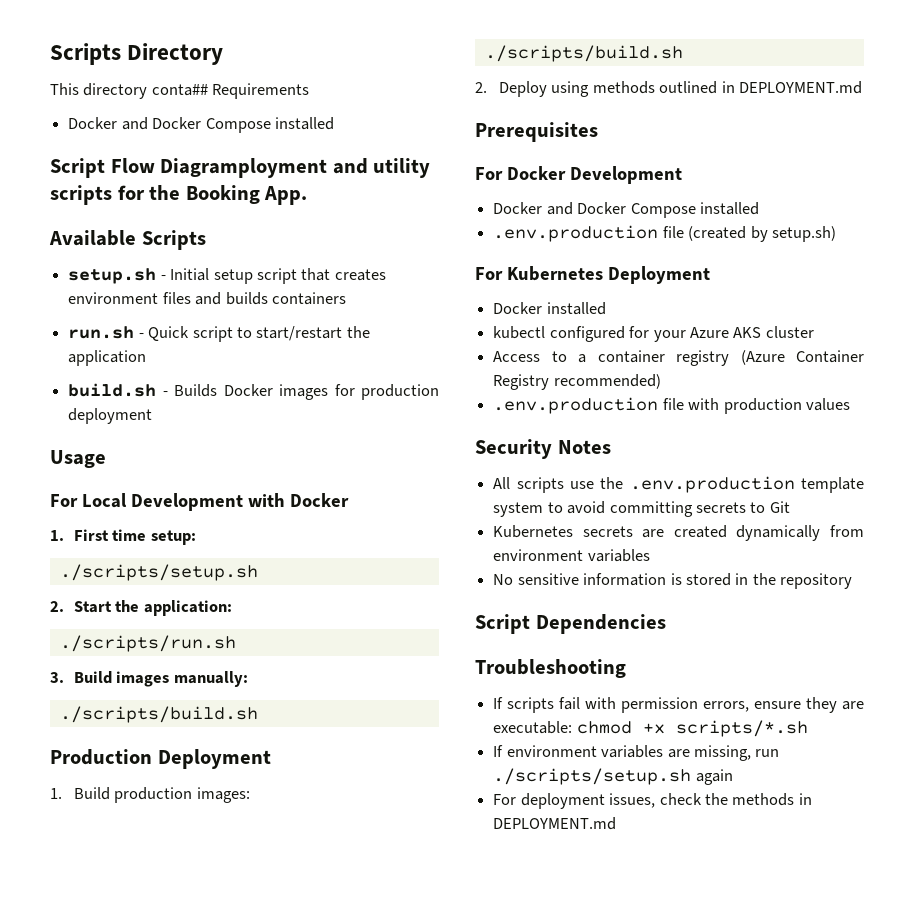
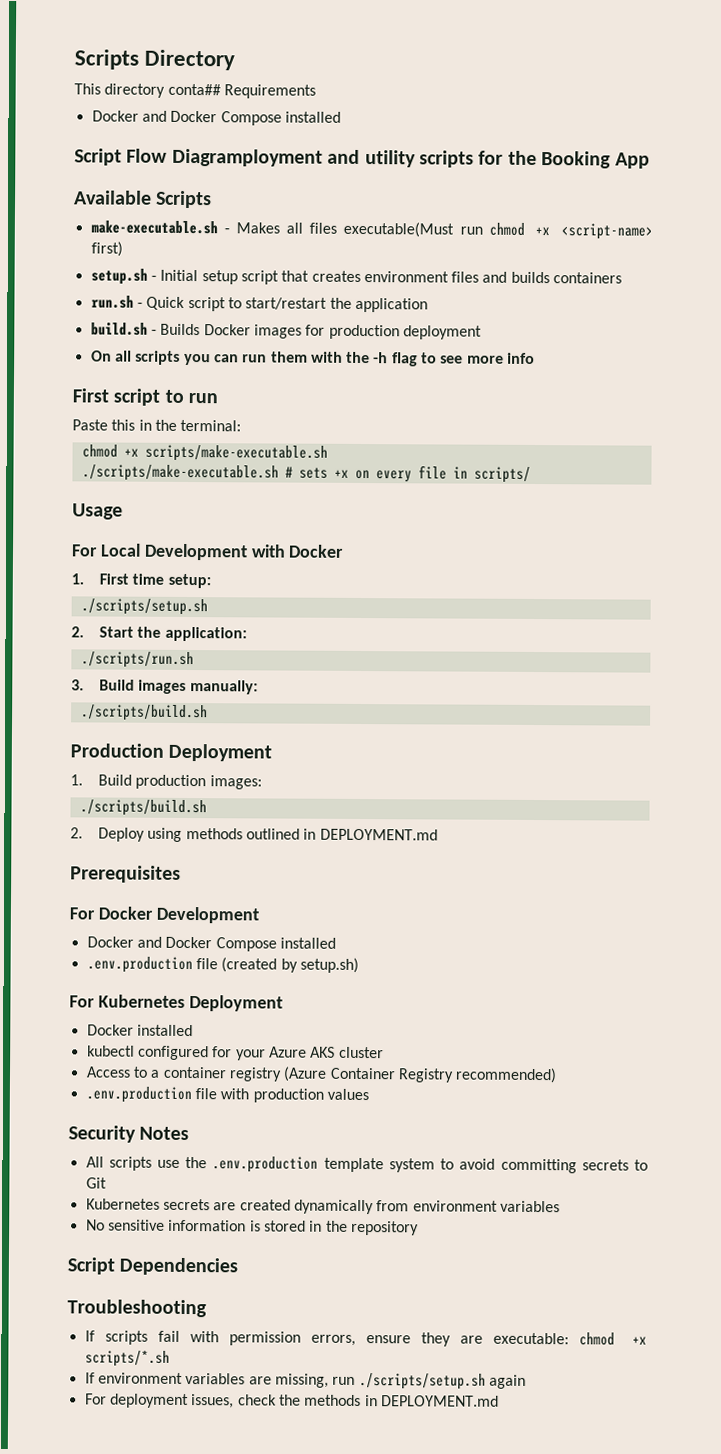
- Script Flow Diagramployment and utility scripts for the Booking App.
+ Script Flow Diagramployment and utility scripts for the Booking App
+ make-executable.sh - Makes all files executable(Must run chmod +x <script-name> first)
+ On all scripts you can run them with the -h flag to see more info
+ First script to run
+ Paste this in the terminal:
+ chmod +x scripts/make-executable.sh
+ ./scripts/make-executable.sh # sets +x on every file in scripts/

